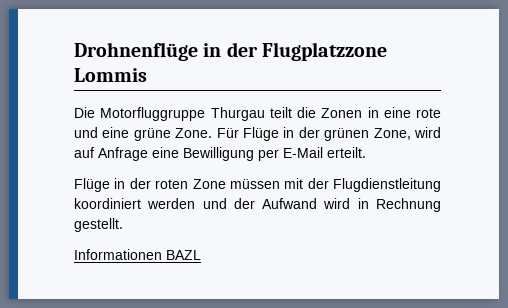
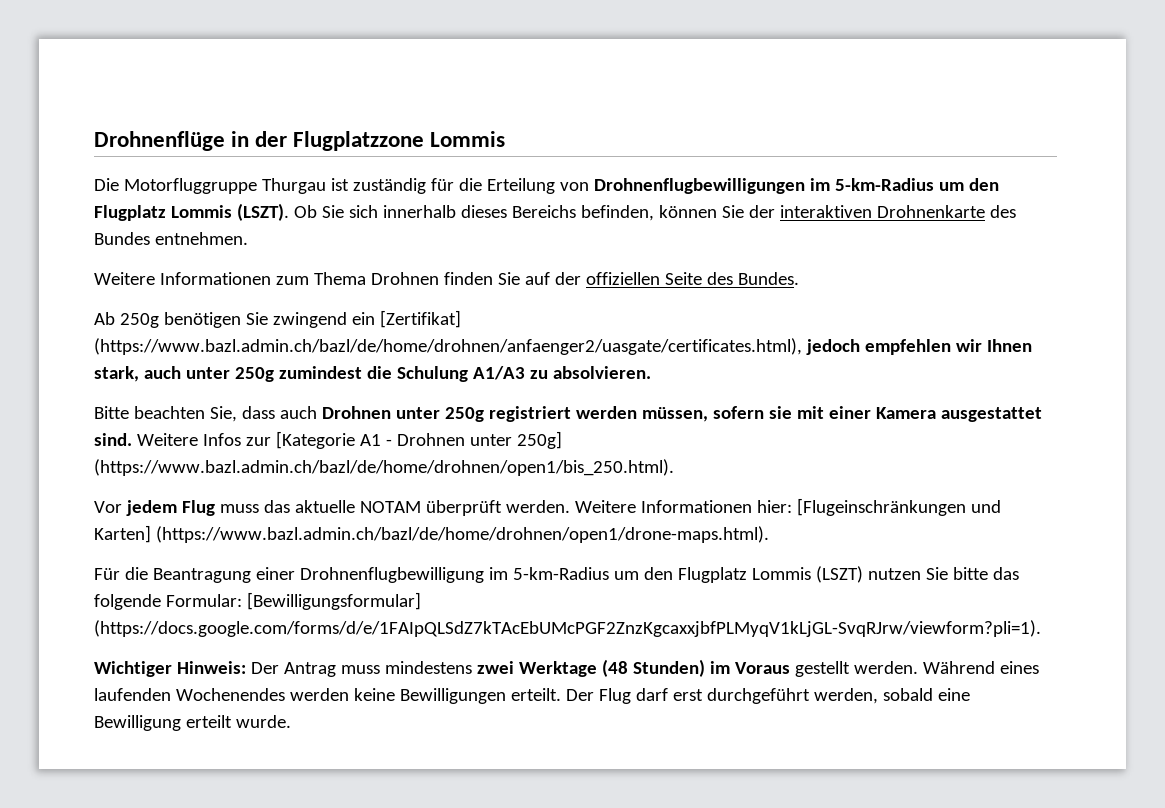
- Die Motorfluggruppe Thurgau teilt die Zonen in eine rote und eine grüne Zone. Für Flüge in der grünen Zone, wird auf Anfrage eine Bewilligung per E-Mail erteilt.
- Flüge in der roten Zone müssen mit der Flugdienstleitung koordiniert werden und der Aufwand wird in Rechnung gestellt.
- Informationen BAZL
+ Die Motorfluggruppe Thurgau ist zuständig für die Erteilung von Drohnenflugbewilligungen im 5-km-Radius um den Flugplatz Lommis (LSZT). Ob Sie sich innerhalb dieses Bereichs befinden, können Sie der interaktiven Drohnenkarte des Bundes entnehmen.
+ Weitere Informationen zum Thema Drohnen finden Sie auf der offiziellen Seite des Bundes.
+ Ab 250g benötigen Sie zwingend ein [Zertifikat] (https://www.bazl.admin.ch/bazl/de/home/drohnen/anfaenger2/uasgate/certificates.html), jedoch empfehlen wir Ihnen stark, auch unter 250g zumindest die Schulung A1/A3 zu absolvieren.
+ Bitte beachten Sie, dass auch Drohnen unter 250g registriert werden müssen, sofern sie mit einer Kamera ausgestattet sind. Weitere Infos zur [Kategorie A1 - Drohnen unter 250g] (https://www.bazl.admin.ch/bazl/de/home/drohnen/open1/bis_250.html).
+ Vor jedem Flug muss das aktuelle NOTAM überprüft werden. Weitere Informationen hier: [Flugeinschränkungen und Karten] (https://www.bazl.admin.ch/bazl/de/home/drohnen/open1/drone-maps.html).
+ Für die Beantragung einer Drohnenflugbewilligung im 5-km-Radius um den Flugplatz Lommis (LSZT) nutzen Sie bitte das folgende Formular: [Bewilligungsformular] (https://docs.google.com/forms/d/e/1FAIpQLSdZ7kTAcEbUMcPGF2ZnzKgcaxxjbfPLMyqV1kLjGL-SvqRJrw/viewform?pli=1).
+ Wichtiger Hinweis: Der Antrag muss mindestens zwei Werktage (48 Stunden) im Voraus gestellt werden. Während eines laufenden Wochenendes werden keine Bewilligungen erteilt. Der Flug darf erst durchgeführt werden, sobald eine Bewilligung erteilt wurde.

